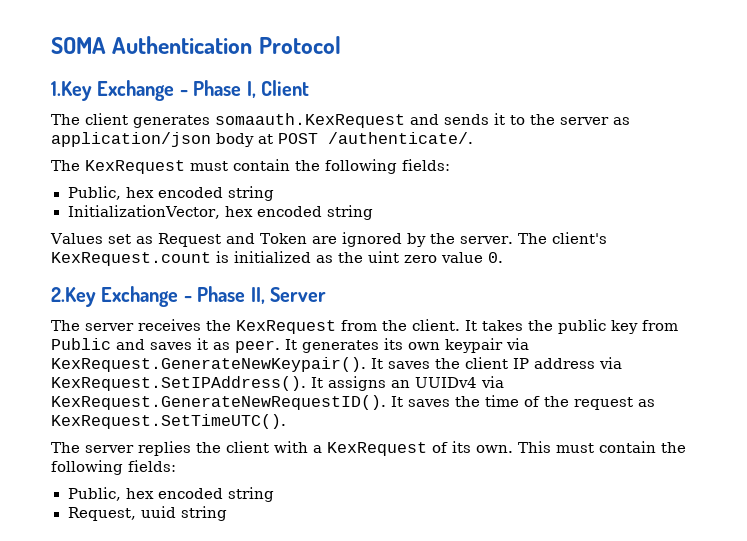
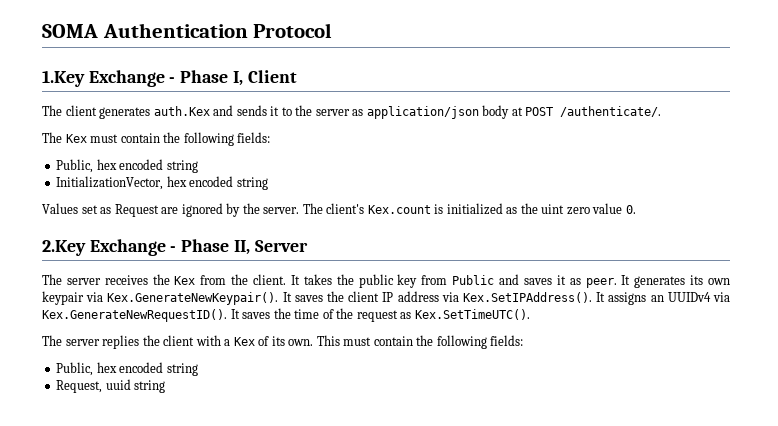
- The client generates somaauth.KexRequest and sends it to the server as application/json body at POST /authenticate/.
+ The client generates auth.Kex and sends it to the server as application/json body at POST /authenticate/.
- The KexRequest must contain the following fields:
+ The Kex must contain the following fields:
- Values set as Request and Token are ignored by the server.
+ Values set as Request are ignored by the server.
- The client's KexRequest.count is initialized as the uint zero value 0.
+ The client's Kex.count is initialized as the uint zero value 0.
- The server receives the KexRequest from the client.
+ The server receives the Kex from the client.
- It generates its own keypair via KexRequest.GenerateNewKeypair(). It saves the client IP address via KexRequest.SetIPAddress(). It assigns an UUIDv4 via KexRequest.GenerateNewRequestID(). It saves the time of the request as KexRequest.SetTimeUTC().
+ It generates its own keypair via Kex.GenerateNewKeypair(). It saves the client IP address via Kex.SetIPAddress(). It assigns an UUIDv4 via Kex.GenerateNewRequestID(). It saves the time of the request as Kex.SetTimeUTC().
- The server replies the client with a KexRequest of its own.
+ The server replies the client with a Kex of its own.

